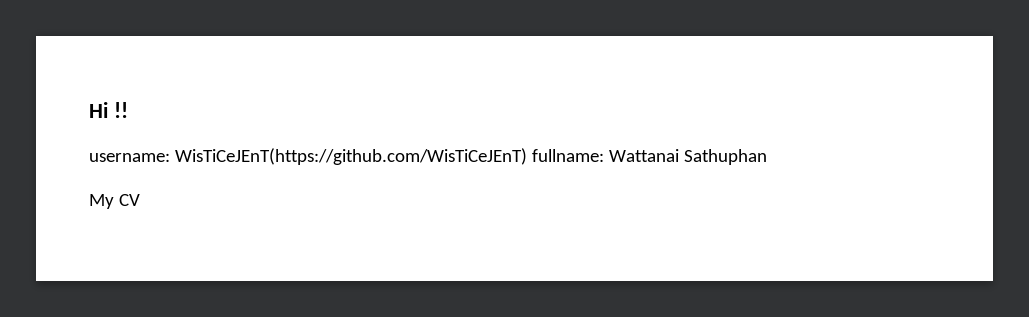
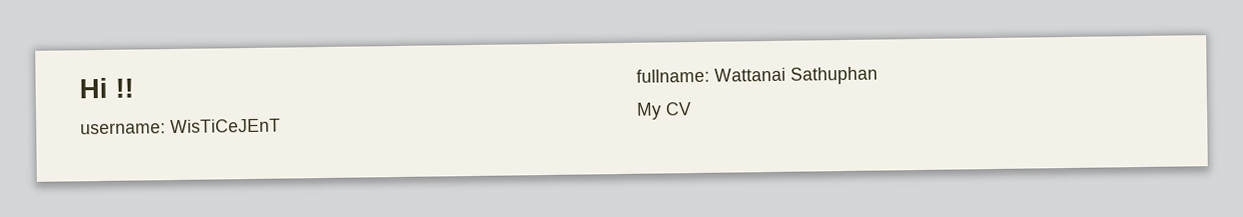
- username: WisTiCeJEnT(https://github.com/WisTiCeJEnT) fullname: Wattanai Sathuphan
+ username: WisTiCeJEnT
+ fullname: Wattanai Sathuphan

